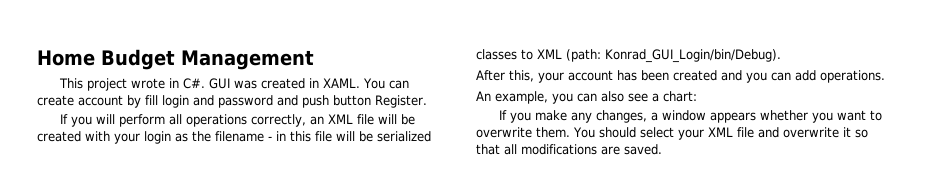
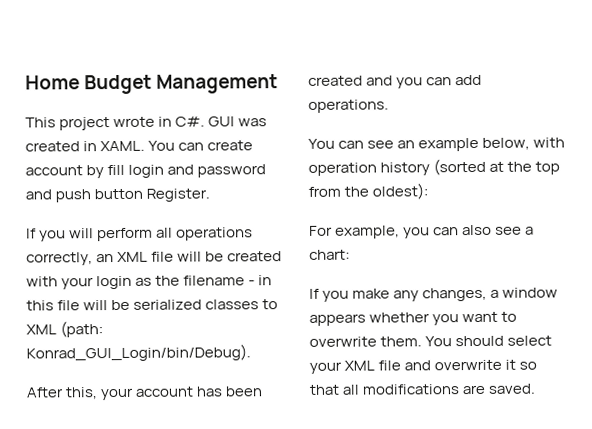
- An example, you can also see a chart:
+ You can see an example below, with operation history (sorted at the top from the oldest):
+ For example, you can also see a chart:

